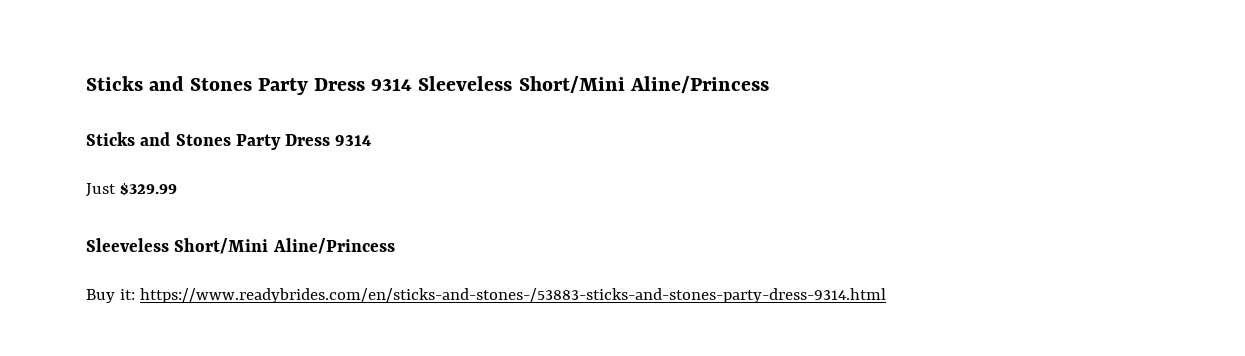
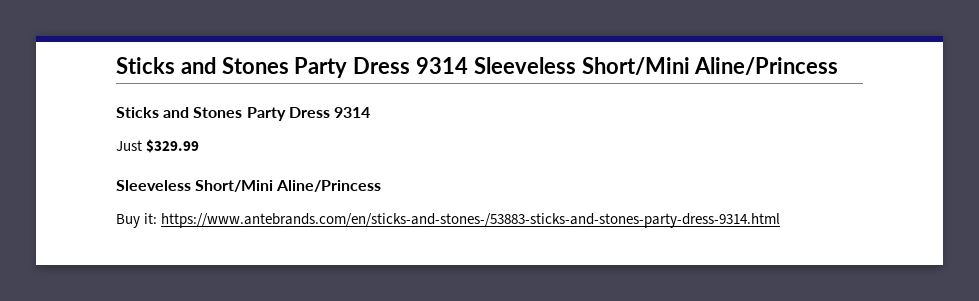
- Buy it: https://www.readybrides.com/en/sticks-and-stones-/53883-sticks-and-stones-party-dress-9314.html
+ Buy it: https://www.antebrands.com/en/sticks-and-stones-/53883-sticks-and-stones-party-dress-9314.html

